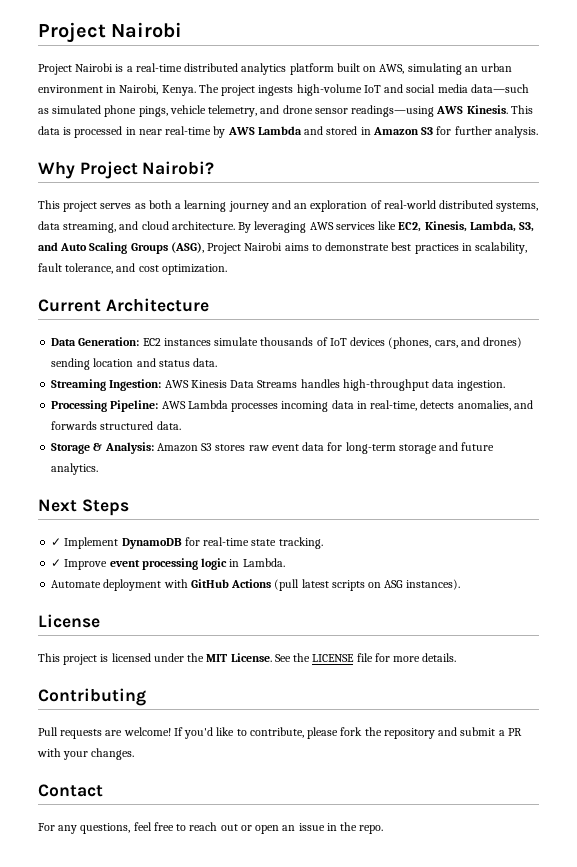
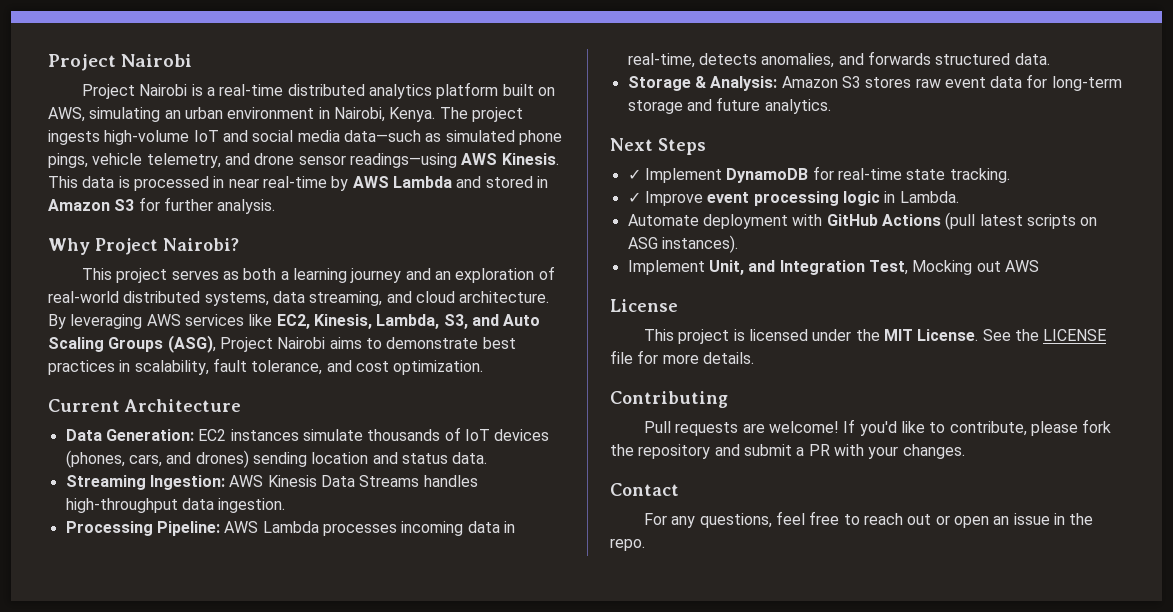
+ Implement Unit, and Integration Test, Mocking out AWS

